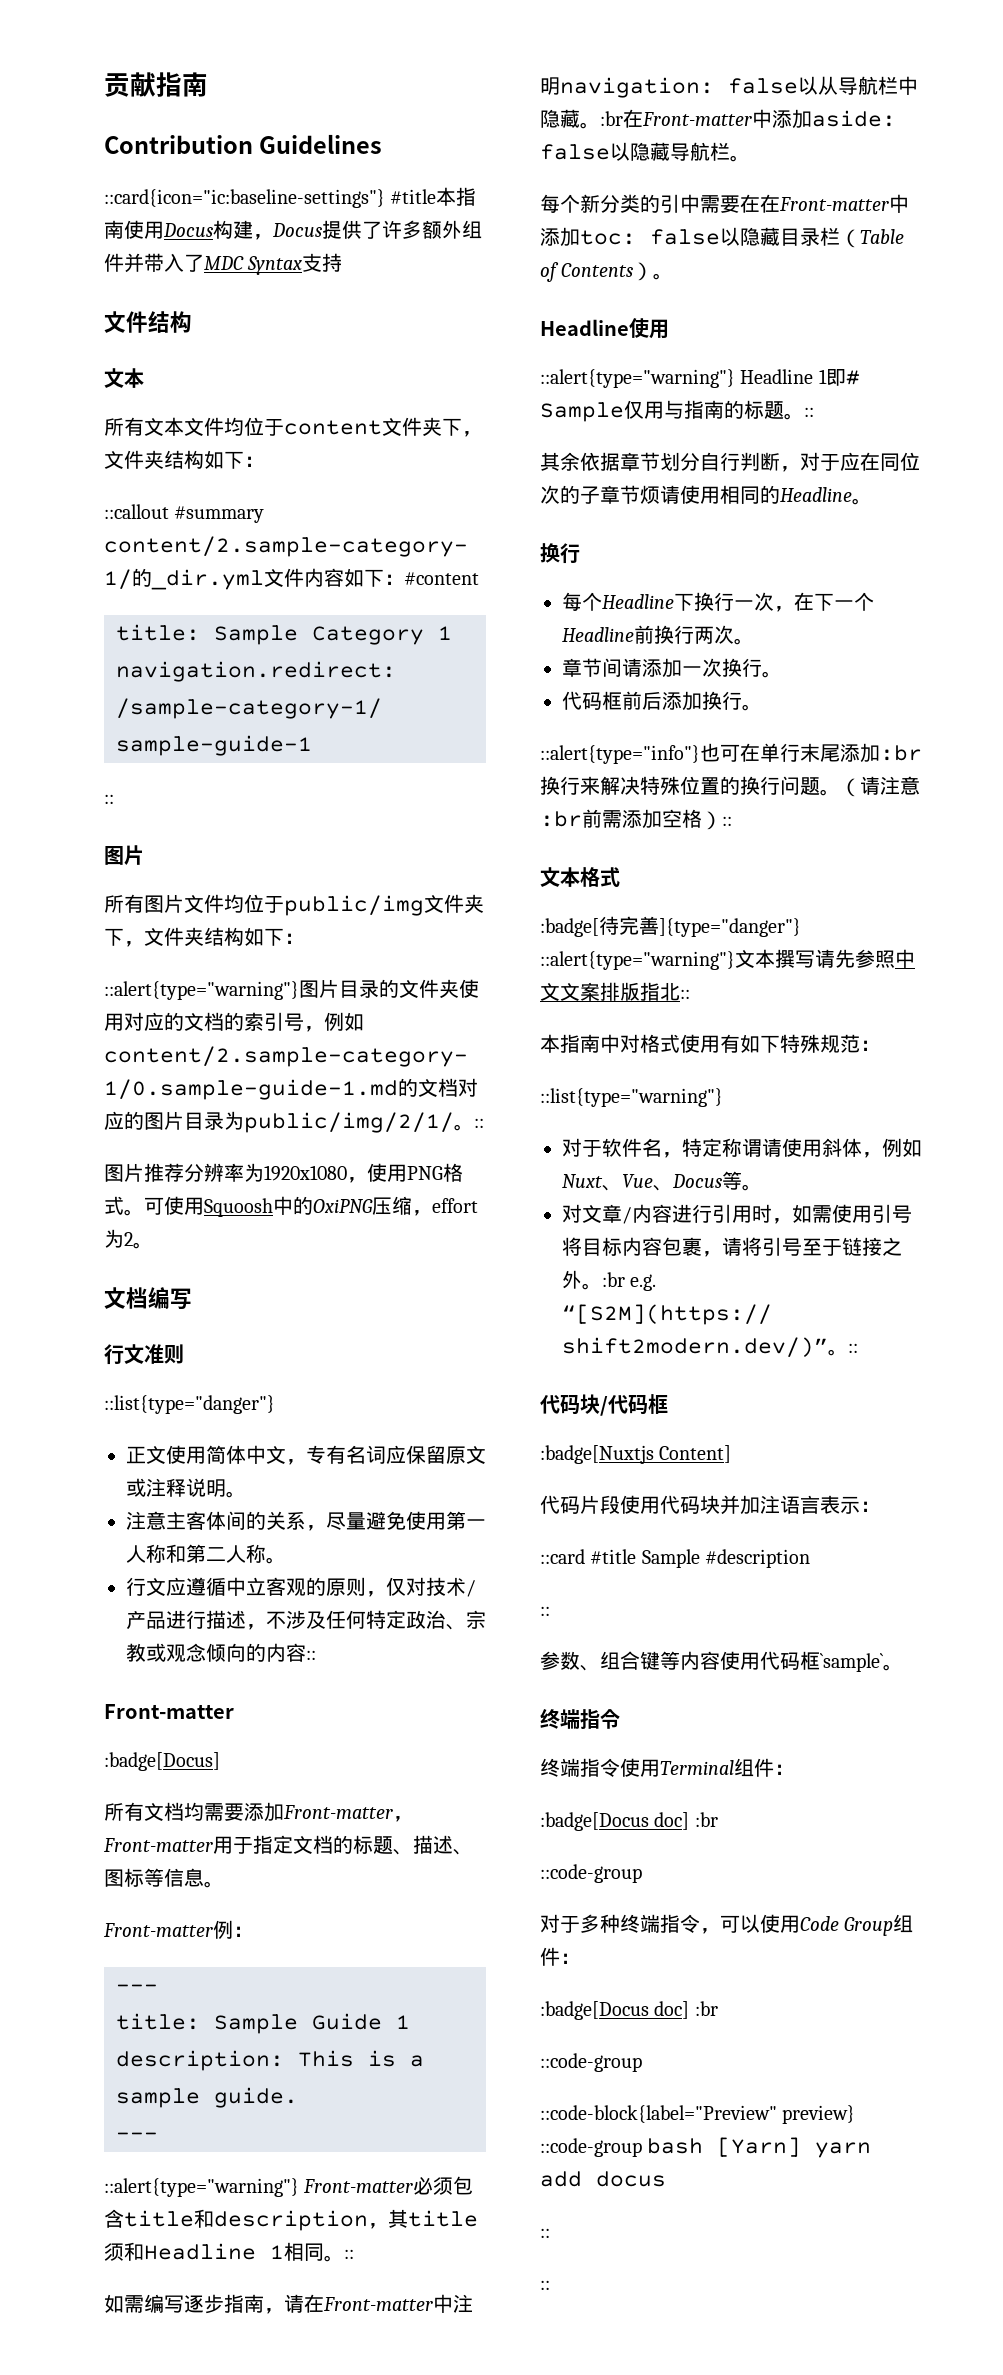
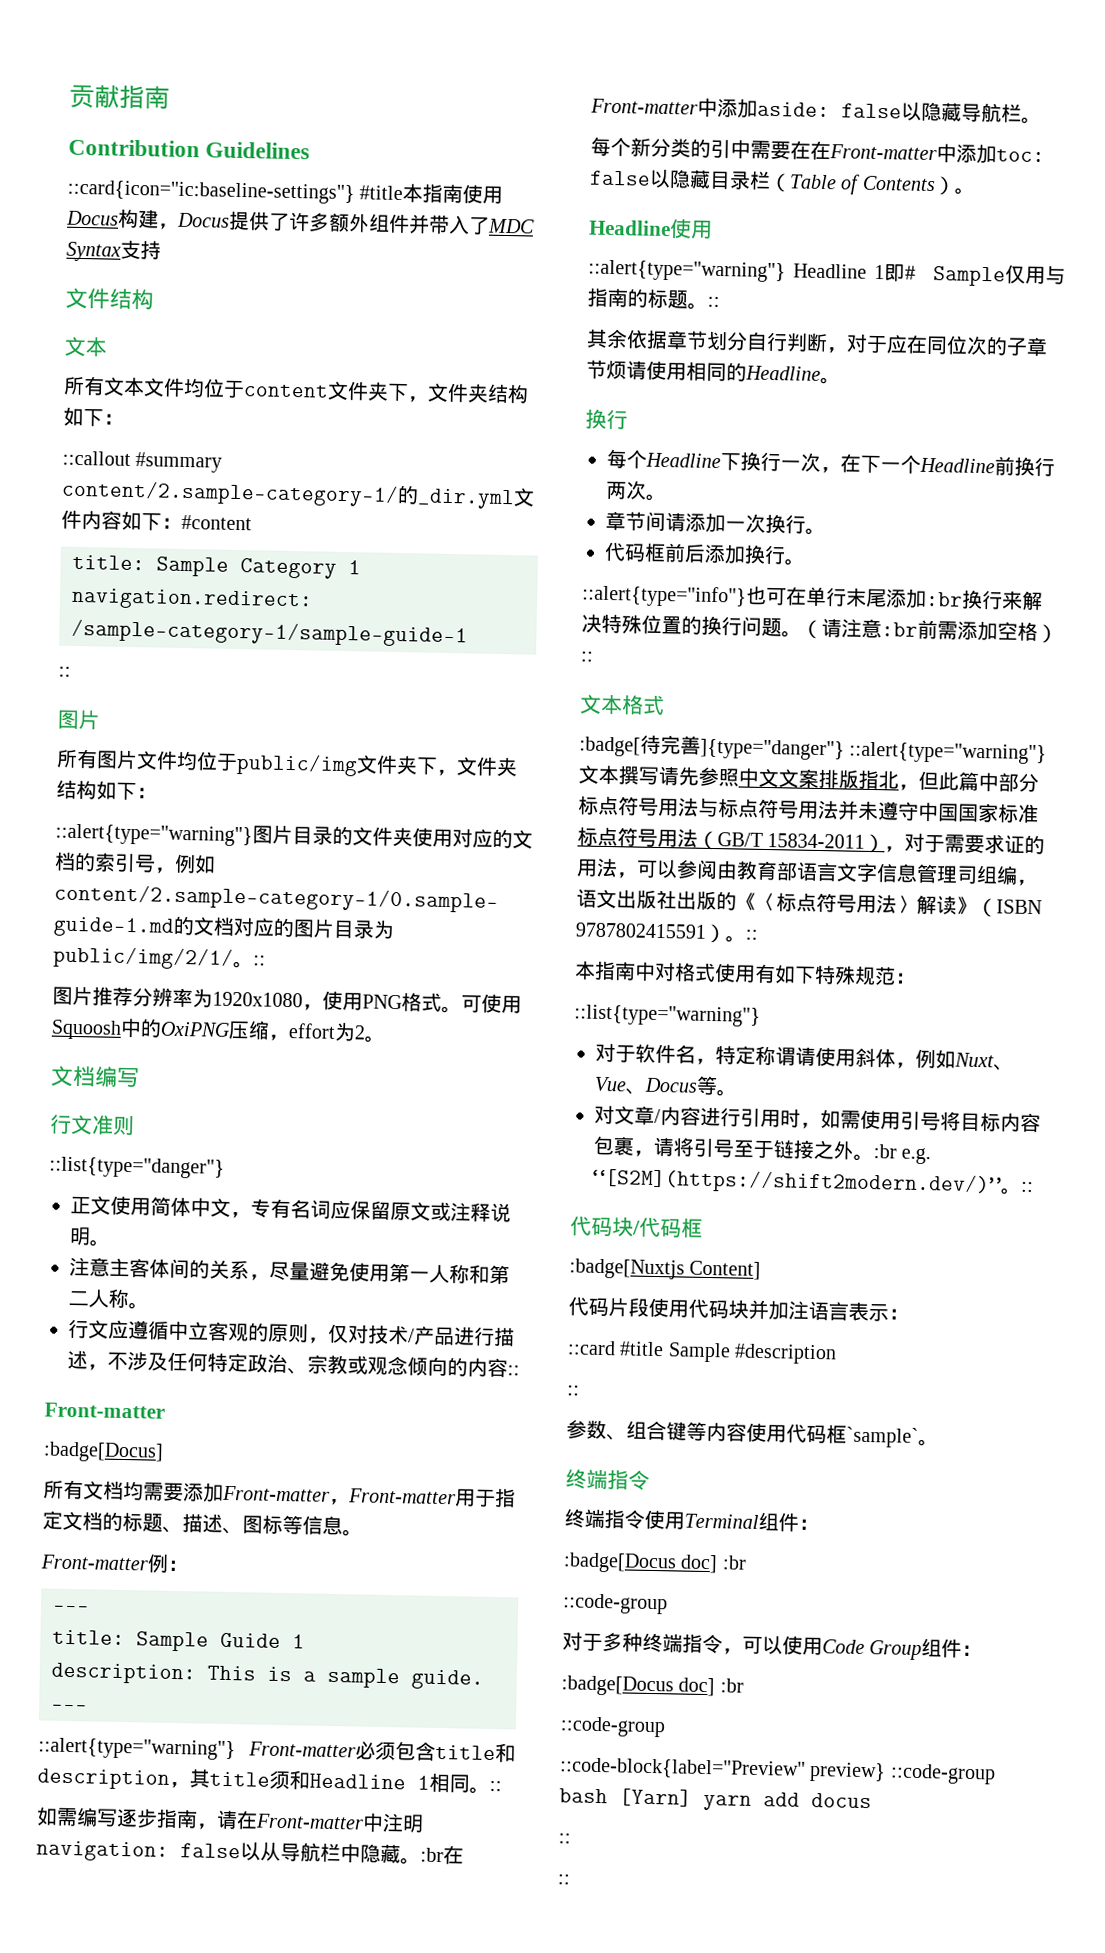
- :badge[待完善]{type="danger"} ::alert{type="warning"}文本撰写请先参照中文文案排版指北::
+ :badge[待完善]{type="danger"} ::alert{type="warning"}文本撰写请先参照中文文案排版指北，但此篇中部分标点符号用法与标点符号用法并未遵守中国国家标准标点符号用法（GB/T 15834-2011），对于需要求证的用法，可以参阅由教育部语言文字信息管理司组编，语文出版社出版的《〈标点符号用法〉解读》（ISBN 9787802415591）。::

